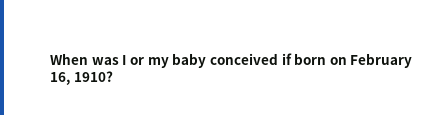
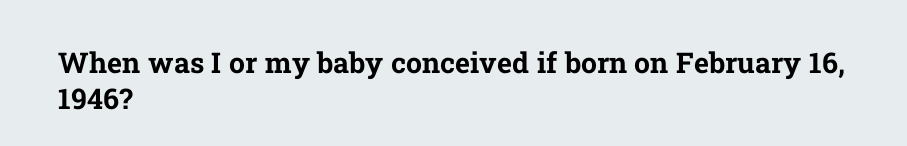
- When was I or my baby conceived if born on February 16, 1910?
+ When was I or my baby conceived if born on February 16, 1946?

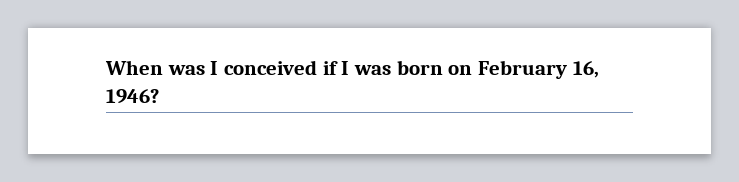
- When was I or my baby conceived if born on February 16, 1946?
+ When was I conceived if I was born on February 16, 1946?

